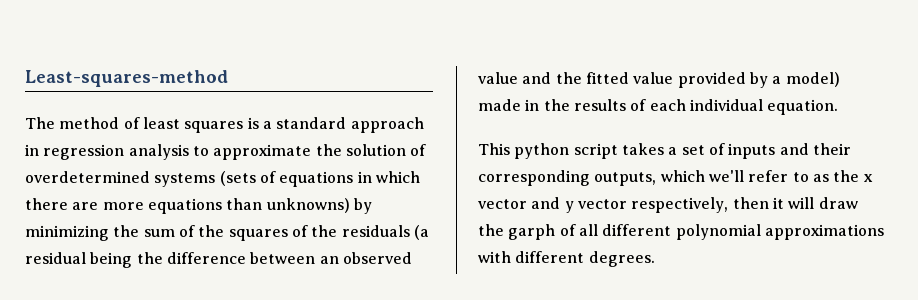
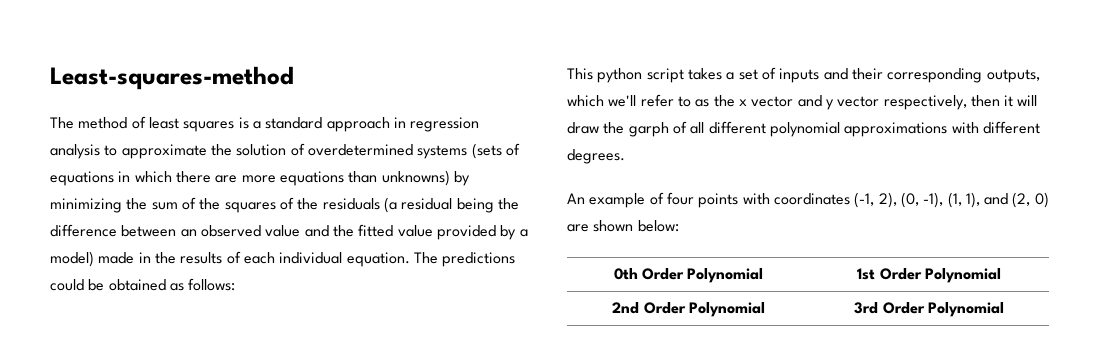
+ The predictions could be obtained as follows:
+ An example of four points with coordinates (-1, 2), (0, -1), (1, 1), and (2, 0) are shown below:
+ 0th Order Polynomial | 1st Order Polynomial
+ 2nd Order Polynomial | 3rd Order Polynomial

